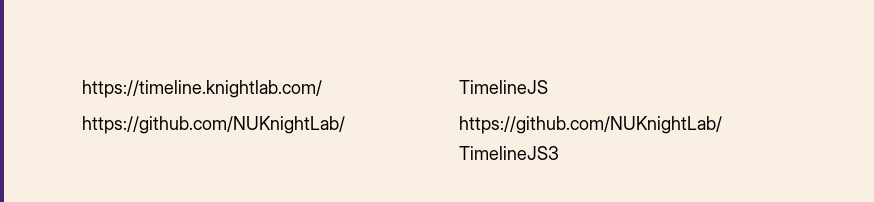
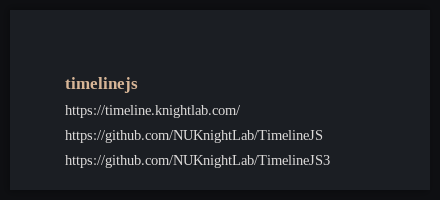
+ timelinejs

